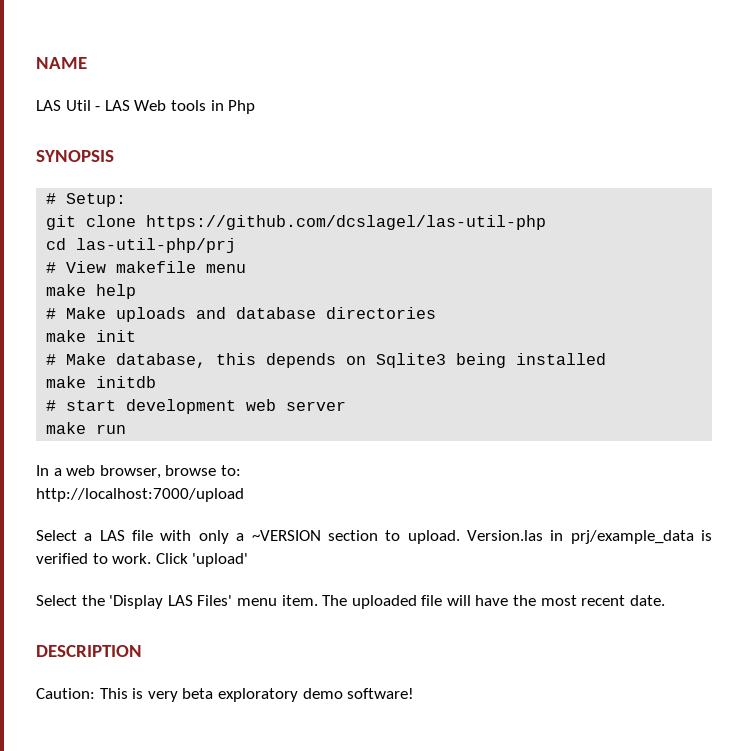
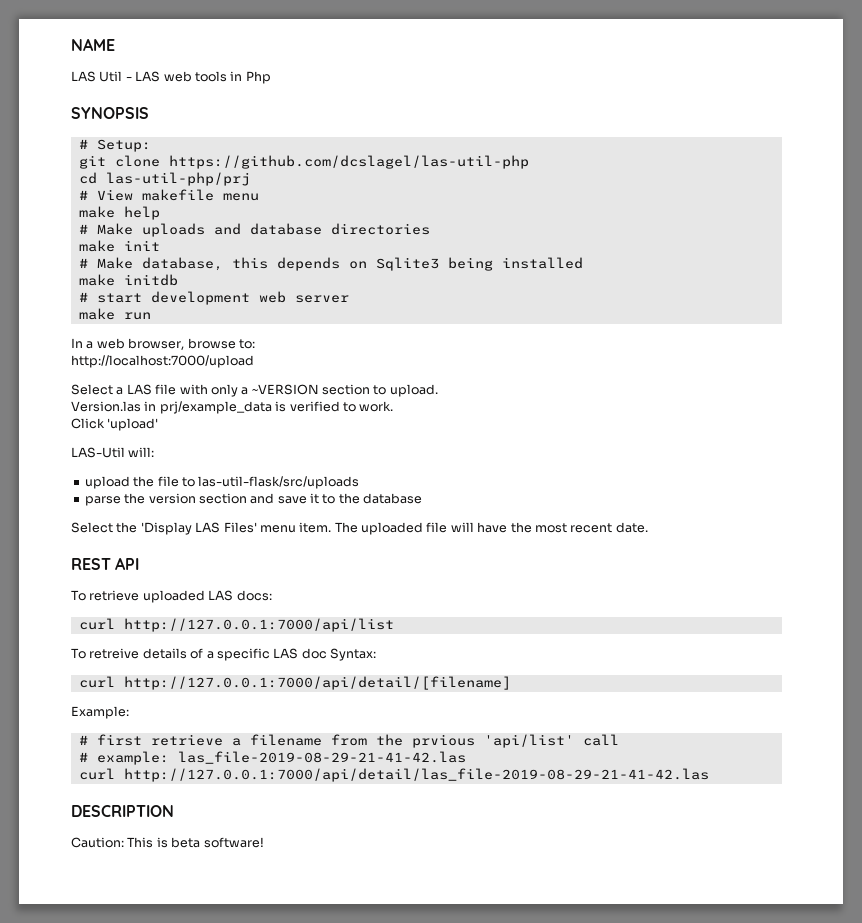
- LAS Util - LAS Web tools in Php
+ LAS Util - LAS web tools in Php
- Select a LAS file with only a ~VERSION section to upload. Version.las in prj/example_data is verified to work. Click 'upload'
+ Select a LAS file with only a ~VERSION section to upload.
+ Version.las in prj/example_data is verified to work.
+ Click 'upload'
+ LAS-Util will:
+ upload the file to las-util-flask/src/uploads
+ parse the version section and save it to the database
+ REST API
+ To retrieve uploaded LAS docs:
+ curl http://127.0.0.1:7000/api/list
+ To retreive details of a specific LAS doc Syntax:
+ curl http://127.0.0.1:7000/api/detail/[filename]
+ Example:
+ # first retrieve a filename from the prvious 'api/list' call
+ # example: las_file-2019-08-29-21-41-42.las
+ curl http://127.0.0.1:7000/api/detail/las_file-2019-08-29-21-41-42.las
- Caution: This is very beta exploratory demo software!
+ Caution: This is beta software!

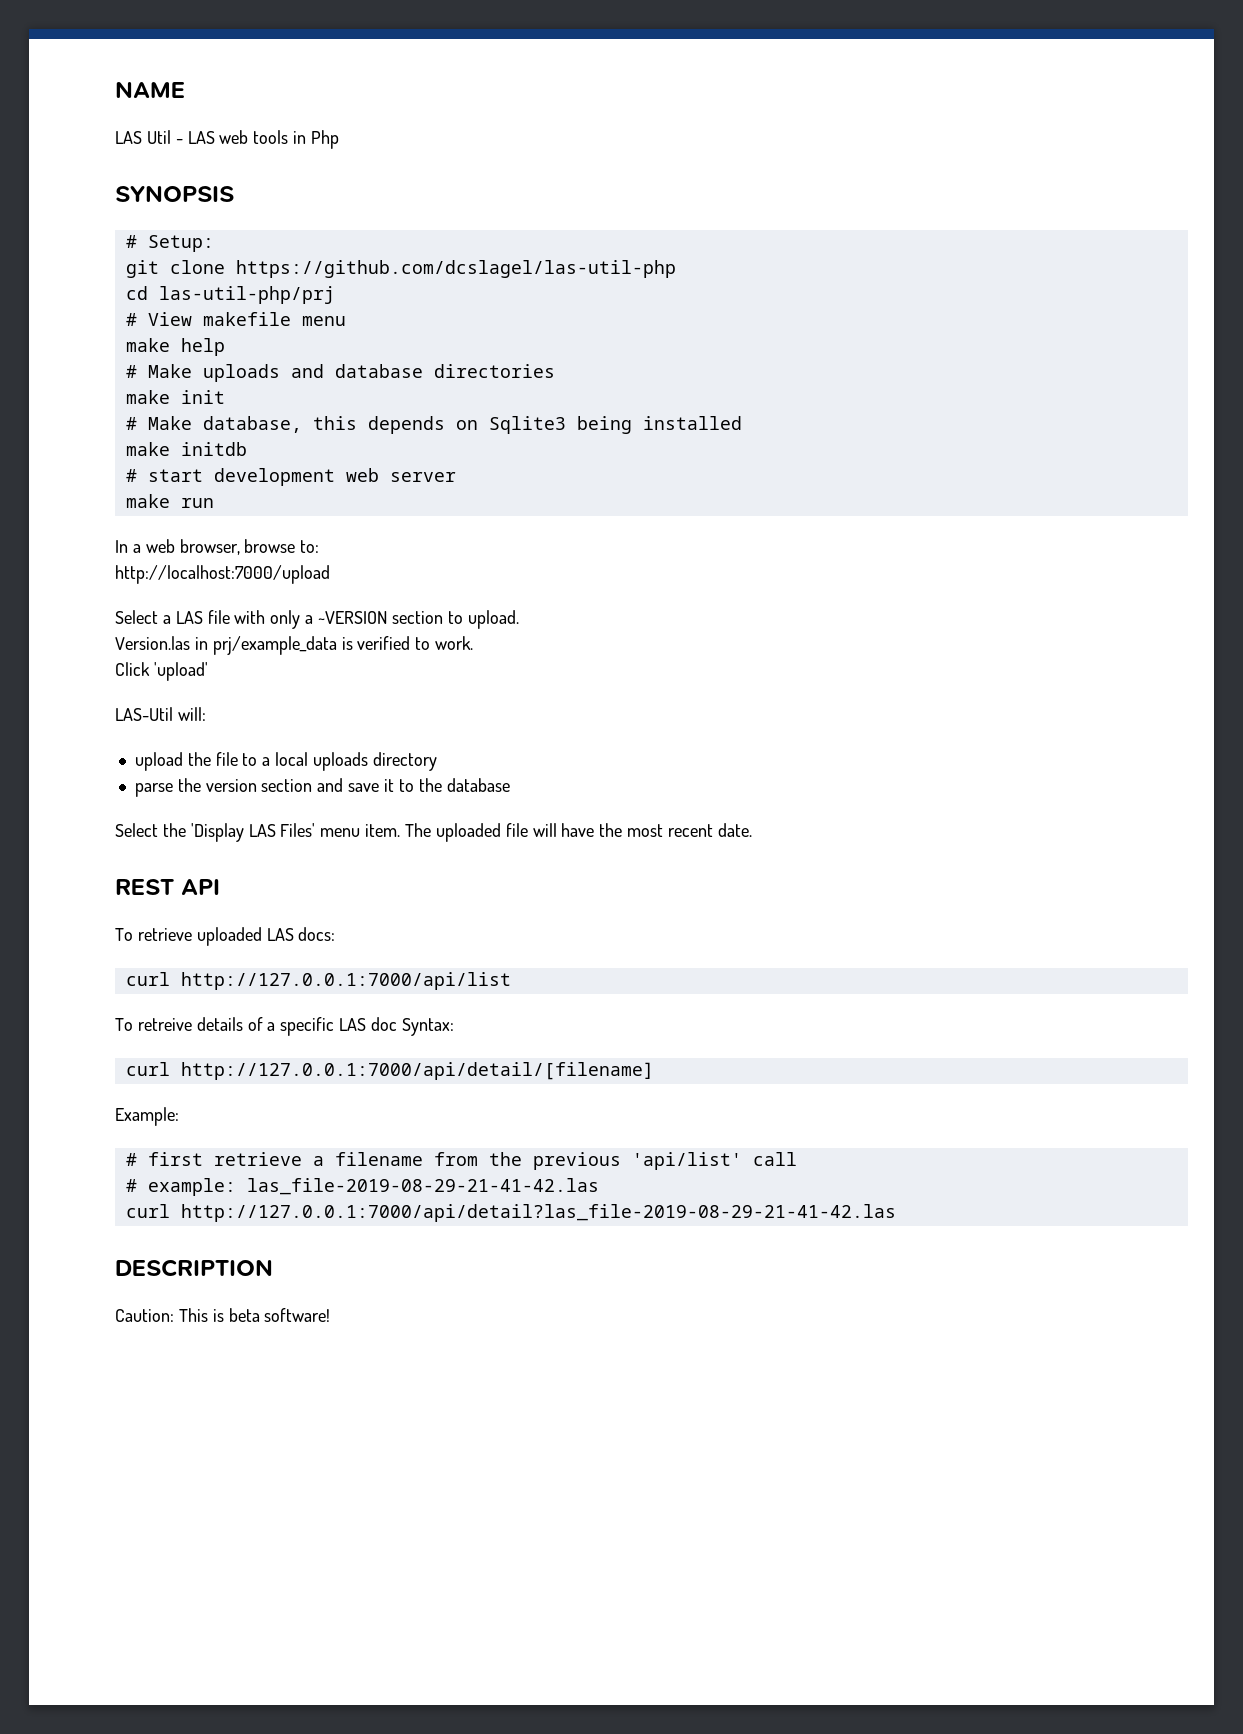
- upload the file to las-util-flask/src/uploads
+ upload the file to a local uploads directory
- # first retrieve a filename from the prvious 'api/list' call
+ # first retrieve a filename from the previous 'api/list' call
- curl http://127.0.0.1:7000/api/detail/las_file-2019-08-29-21-41-42.las
+ curl http://127.0.0.1:7000/api/detail?las_file-2019-08-29-21-41-42.las

